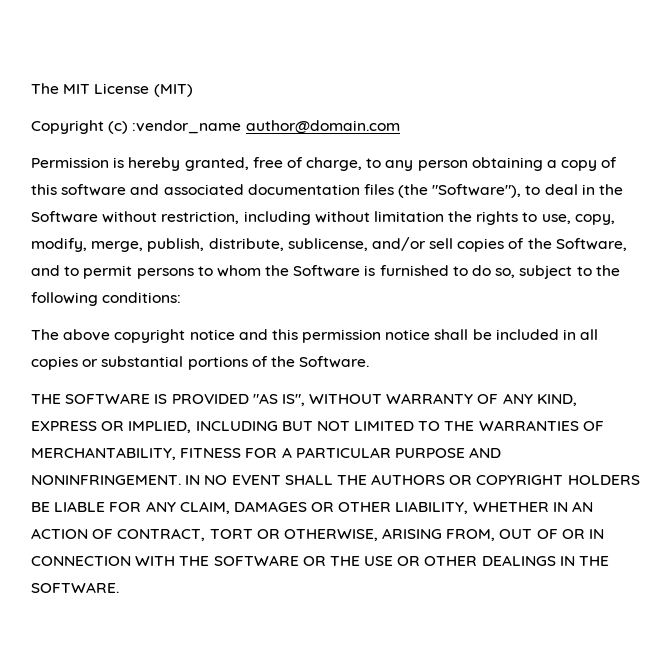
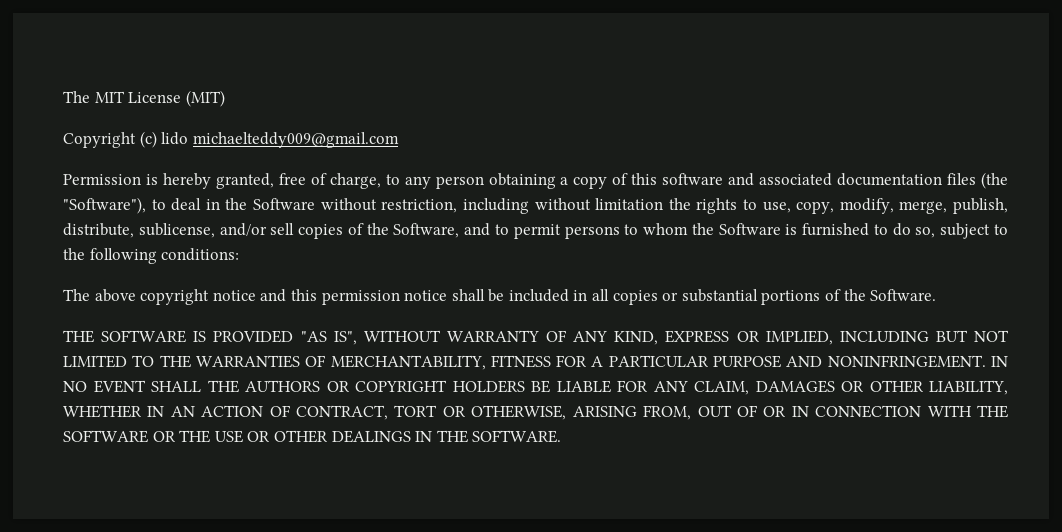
- Copyright (c) :vendor_name author@domain.com
+ Copyright (c) lido michaelteddy009@gmail.com

